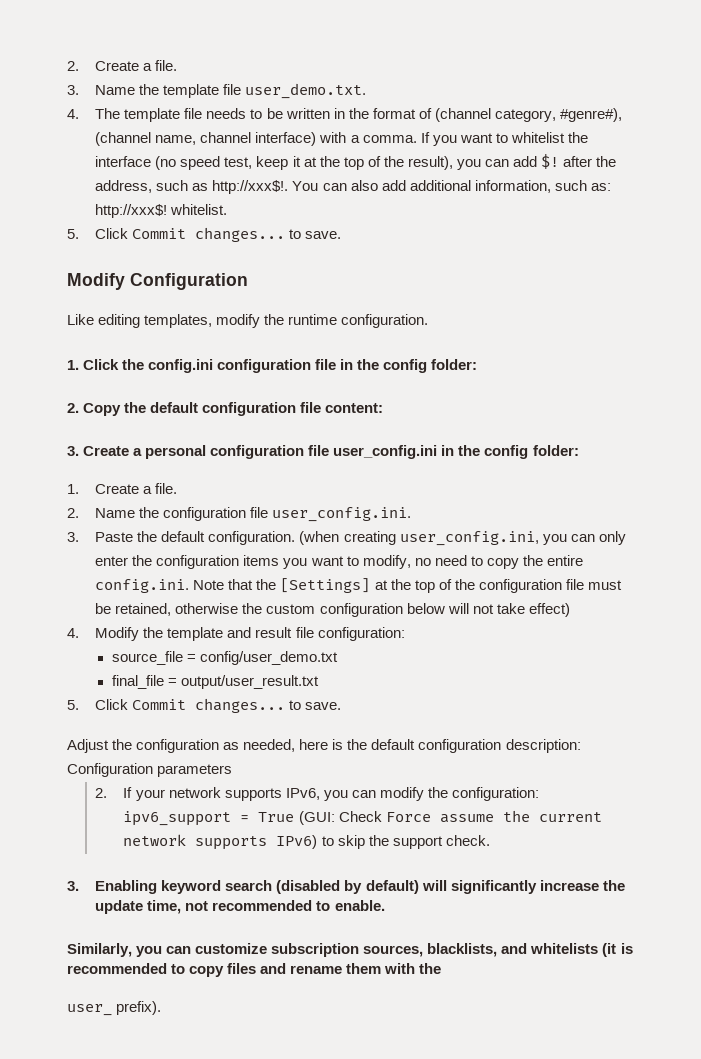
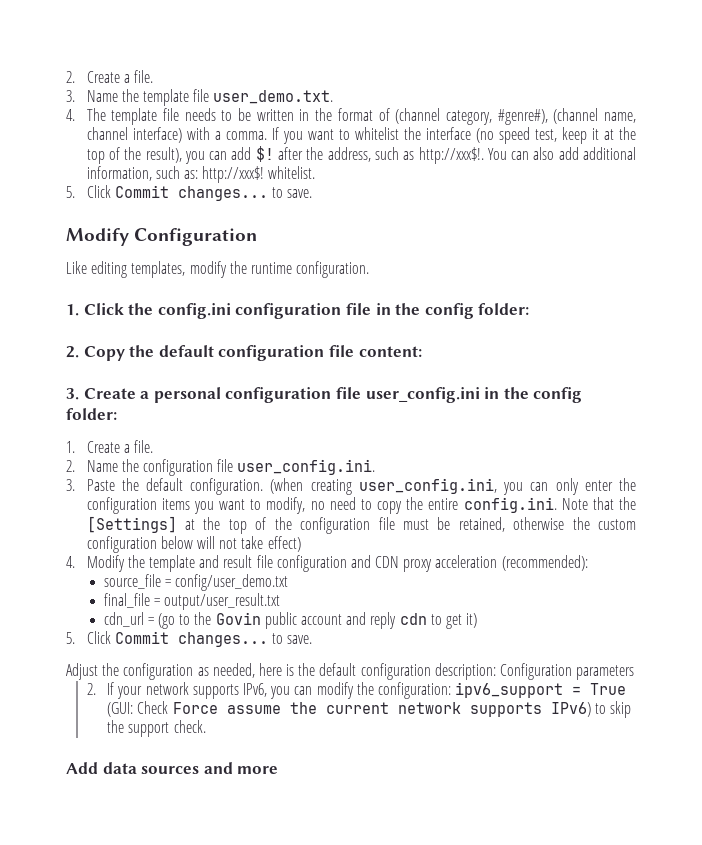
- 4. Modify the template and result file configuration:
+ 4. Modify the template and result file configuration and CDN proxy acceleration (recommended):
+ cdn_url = (go to the Govin public account and reply cdn to get it)
- 3. Enabling keyword search (disabled by default) will significantly increase the update time, not recommended to enable.
- Similarly, you can customize subscription sources, blacklists, and whitelists (it is recommended to copy files and rename them with the
- user_ prefix).
+ Add data sources and more

